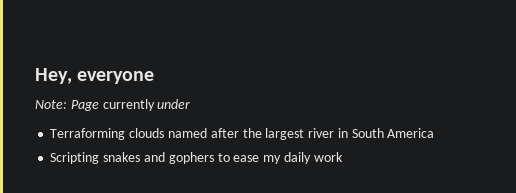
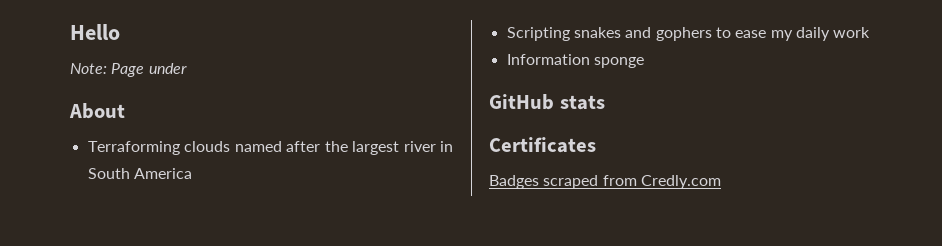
- Hey, everyone
+ Hello
- Note: Page currently under
+ Note: Page under
+ About
+ Information sponge
+ GitHub stats
+ Certificates
+ Badges scraped from Credly.com

